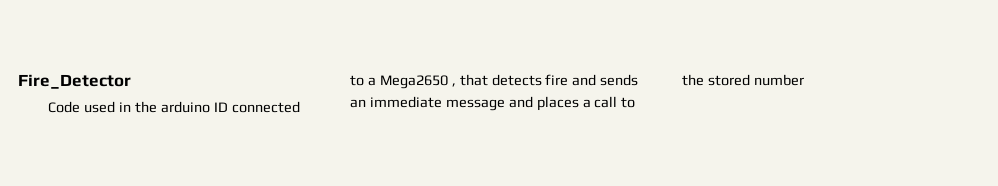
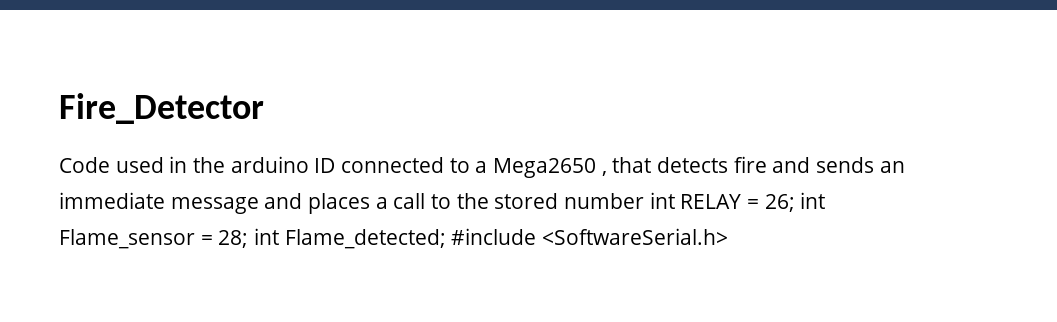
- Code used in the arduino ID connected to a Mega2650 , that detects fire and sends an immediate message and places a call to the stored number
+ Code used in the arduino ID connected to a Mega2650 , that detects fire and sends an immediate message and places a call to the stored number int RELAY = 26; int Flame_sensor = 28; int Flame_detected; #include <SoftwareSerial.h>

